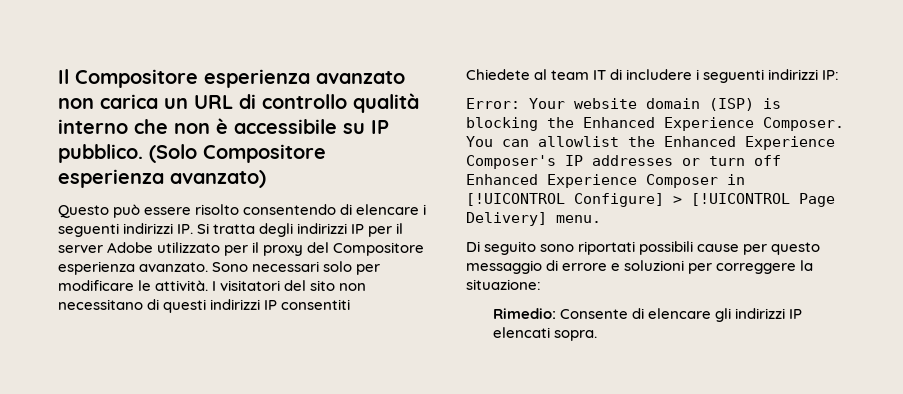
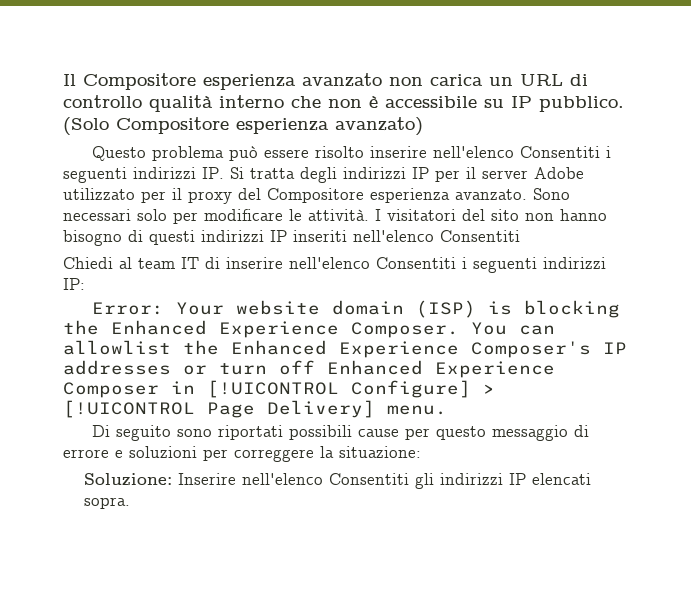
- Questo può essere risolto consentendo di elencare i seguenti indirizzi IP. Si tratta degli indirizzi IP per il server Adobe utilizzato per il proxy del Compositore esperienza avanzato.
+ Questo problema può essere risolto inserire nell'elenco Consentiti i seguenti indirizzi IP. Si tratta degli indirizzi IP per il server Adobe utilizzato per il proxy del Compositore esperienza avanzato.
- I visitatori del sito non necessitano di questi indirizzi IP consentiti
- Chiedete al team IT di includere i seguenti indirizzi IP:
+ I visitatori del sito non hanno bisogno di questi indirizzi IP inseriti nell'elenco Consentiti
+ Chiedi al team IT di inserire nell'elenco Consentiti i seguenti indirizzi IP:
- Rimedio: Consente di elencare gli indirizzi IP elencati sopra.
+ Soluzione: Inserire nell'elenco Consentiti gli indirizzi IP elencati sopra.

